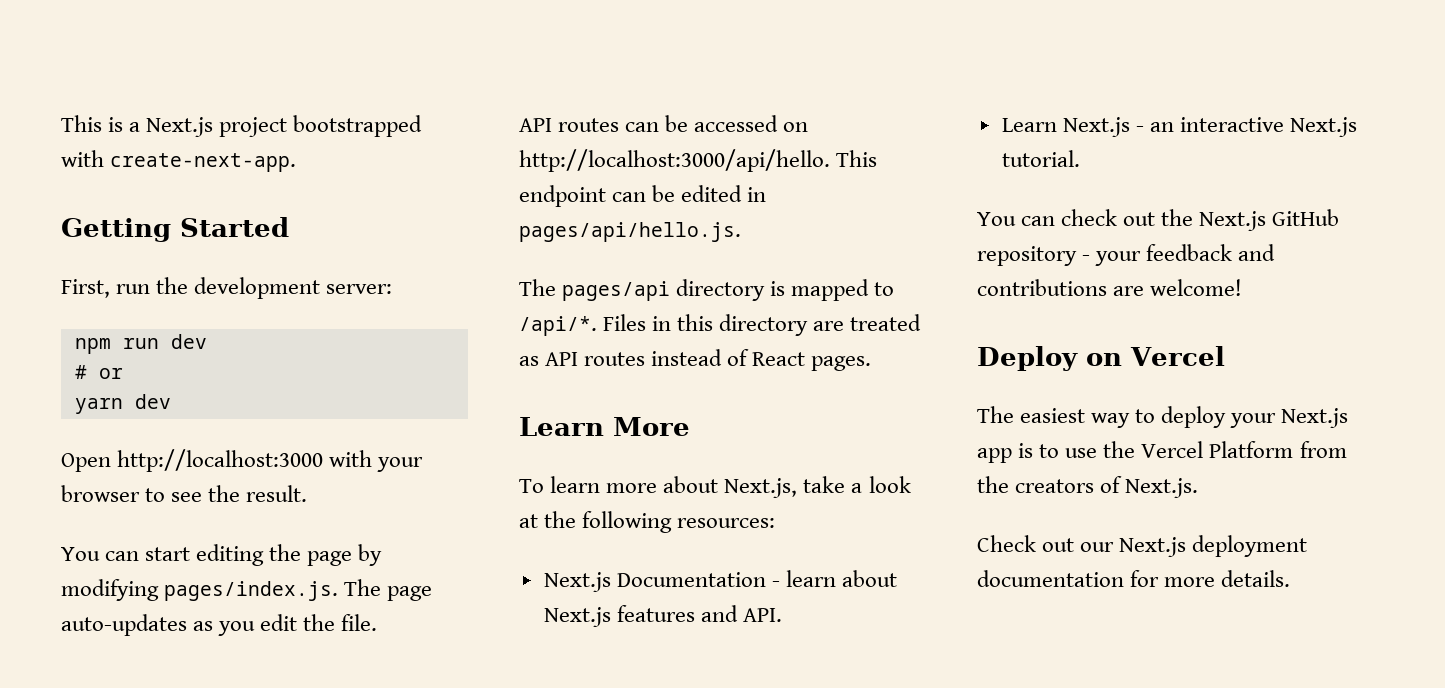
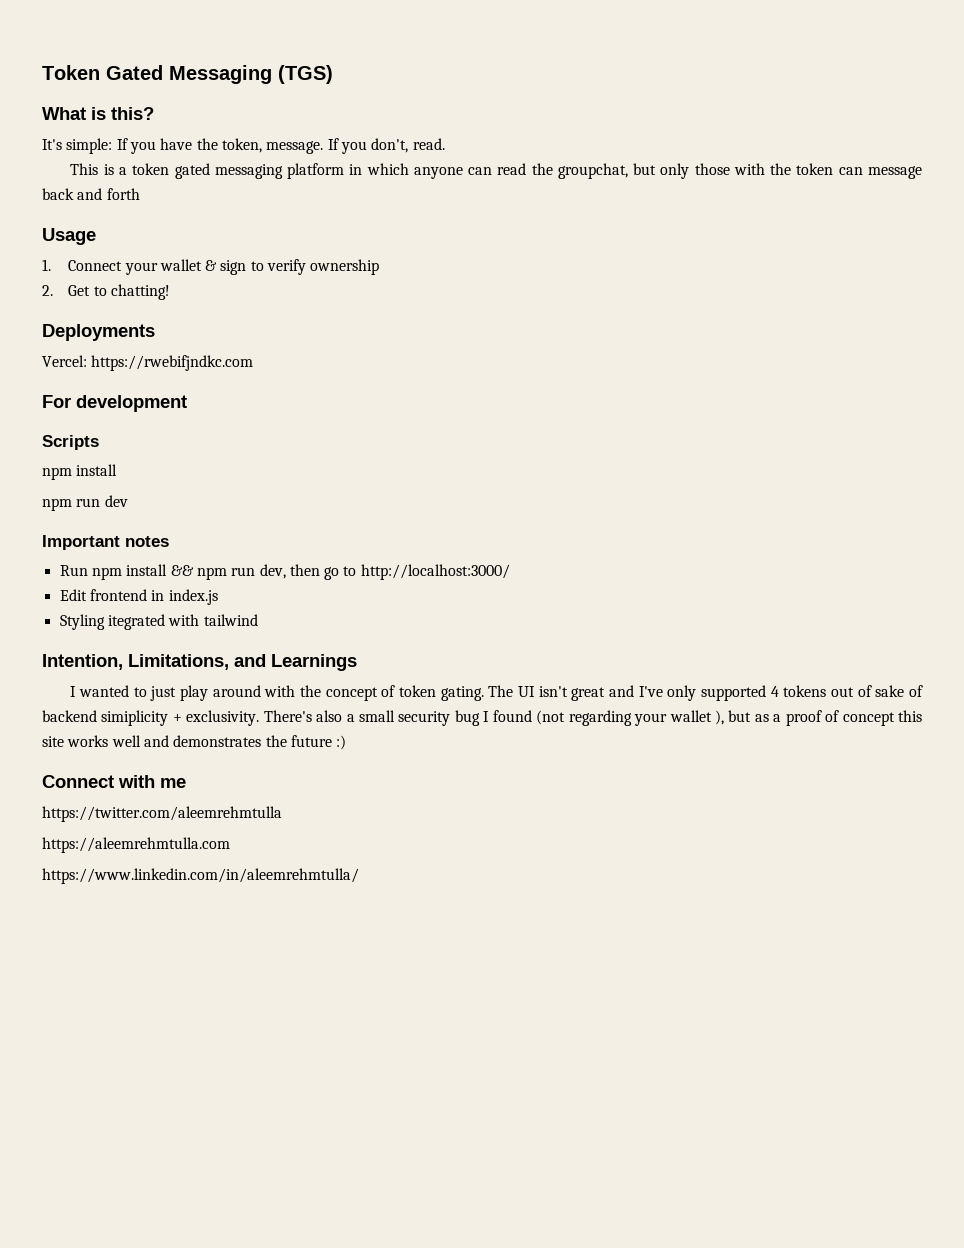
- This is a Next.js project bootstrapped with create-next-app.
- Getting Started
- First, run the development server:
+ Token Gated Messaging (TGS)
+ What is this?
+ It's simple: If you have the token, message. If you don't, read.
+ This is a token gated messaging platform in which anyone can read the groupchat, but only those with the token can message back and forth
+ Usage
+ 1. Connect your wallet & sign to verify ownership
+ 2. Get to chatting!
+ Deployments
+ Vercel: https://rwebifjndkc.com
+ For development
+ Scripts
+ npm install
  npm run dev
- # or
- yarn dev
- Open http://localhost:3000 with your browser to see the result.
- You can start editing the page by modifying pages/index.js. The page auto-updates as you edit the file.
- API routes can be accessed on http://localhost:3000/api/hello. This endpoint can be edited in pages/api/hello.js.
- The pages/api directory is mapped to /api/*. Files in this directory are treated as API routes instead of React pages.
- Learn More
- To learn more about Next.js, take a look at the following resources:
- Next.js Documentation - learn about Next.js features and API.
- Learn Next.js - an interactive Next.js tutorial.
- You can check out the Next.js GitHub repository - your feedback and contributions are welcome!
- Deploy on Vercel
- The easiest way to deploy your Next.js app is to use the Vercel Platform from the creators of Next.js.
- Check out our Next.js deployment documentation for more details.
+ Important notes
+ Run npm install && npm run dev, then go to http://localhost:3000/
+ Edit frontend in index.js
+ Styling itegrated with tailwind
+ Intention, Limitations, and Learnings
+ I wanted to just play around with the concept of token gating. The UI isn't great and I've only supported 4 tokens out of sake of backend simiplicity + exclusivity. There's also a small security bug I found (not regarding your wallet ), but as a proof of concept this site works well and demonstrates the future :)
+ Connect with me
+ https://twitter.com/aleemrehmtulla
+ https://aleemrehmtulla.com
+ https://www.linkedin.com/in/aleemrehmtulla/

